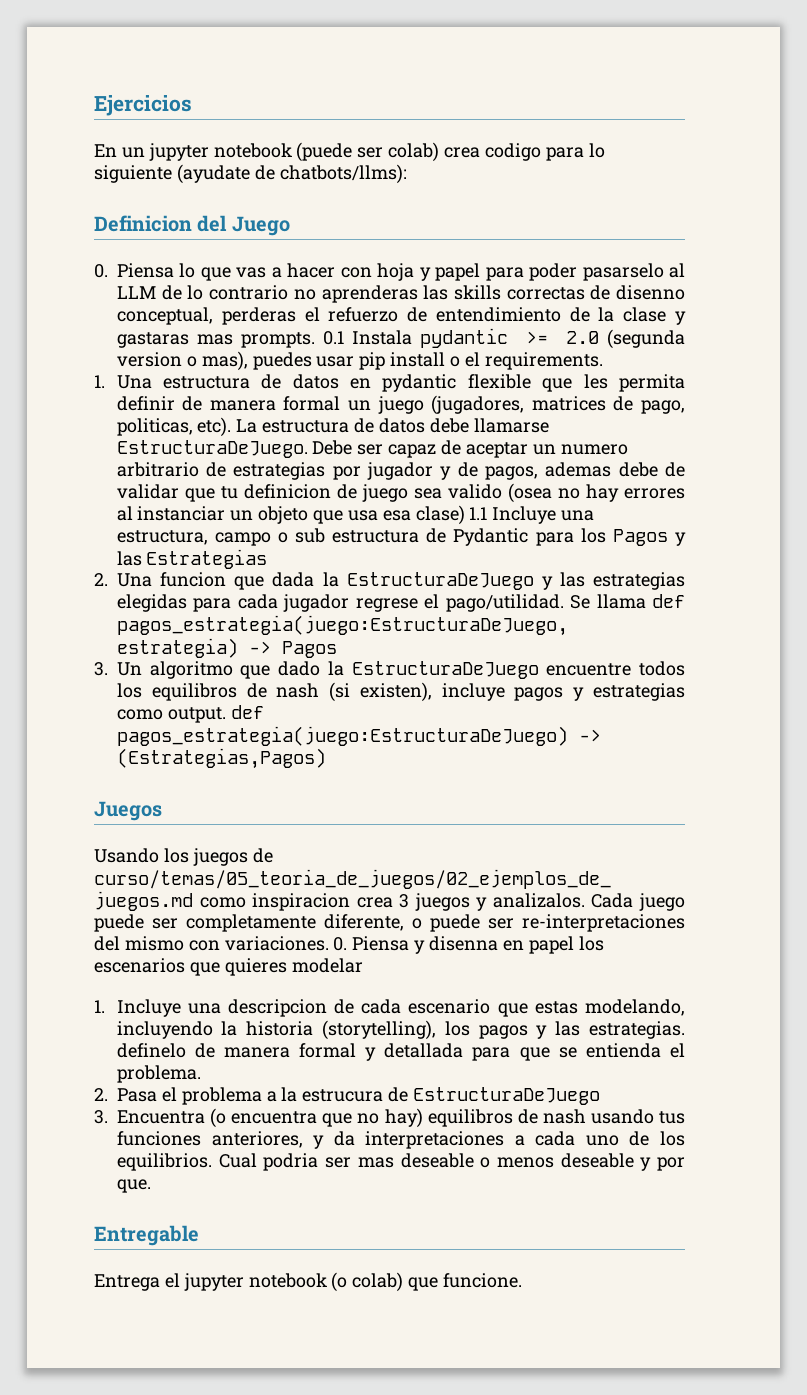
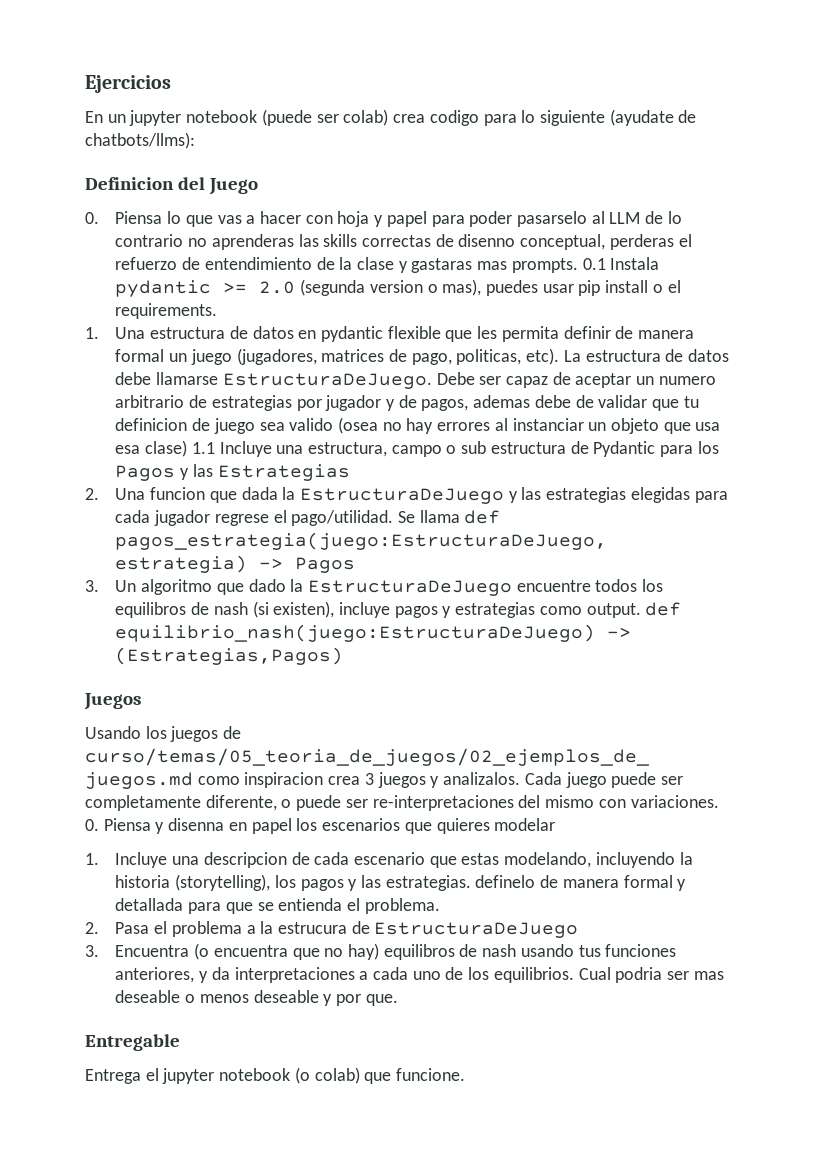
- 3. Un algoritmo que dado la EstructuraDeJuego encuentre todos los equilibros de nash (si existen), incluye pagos y estrategias como output. def pagos_estrategia(juego:EstructuraDeJuego) -> (Estrategias,Pagos)
+ 3. Un algoritmo que dado la EstructuraDeJuego encuentre todos los equilibros de nash (si existen), incluye pagos y estrategias como output. def equilibrio_nash(juego:EstructuraDeJuego) -> (Estrategias,Pagos)

